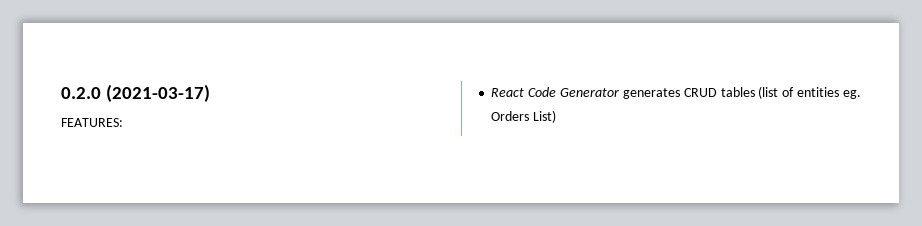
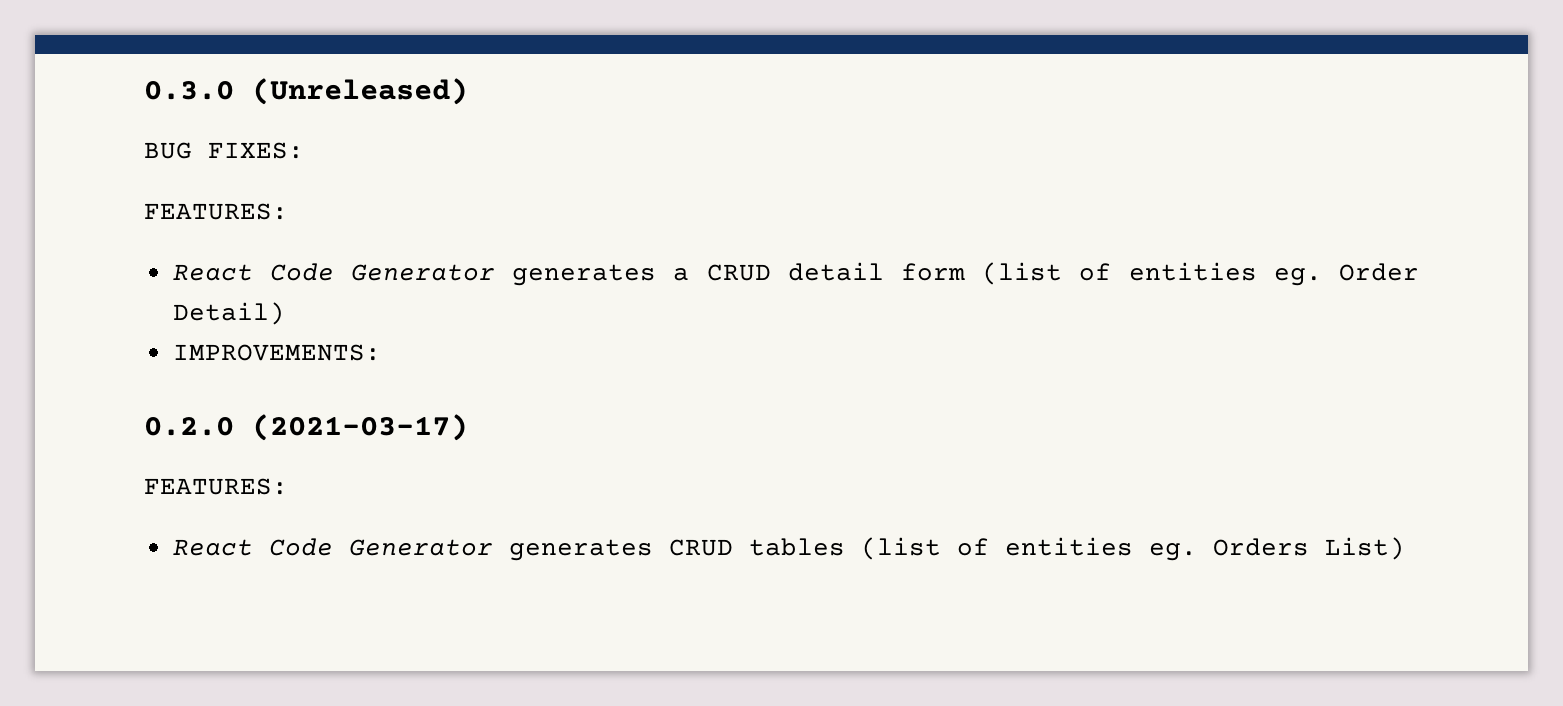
+ 0.3.0 (Unreleased)
+ BUG FIXES:
+ FEATURES:
+ React Code Generator generates a CRUD detail form (list of entities eg. Order Detail)
+ IMPROVEMENTS:

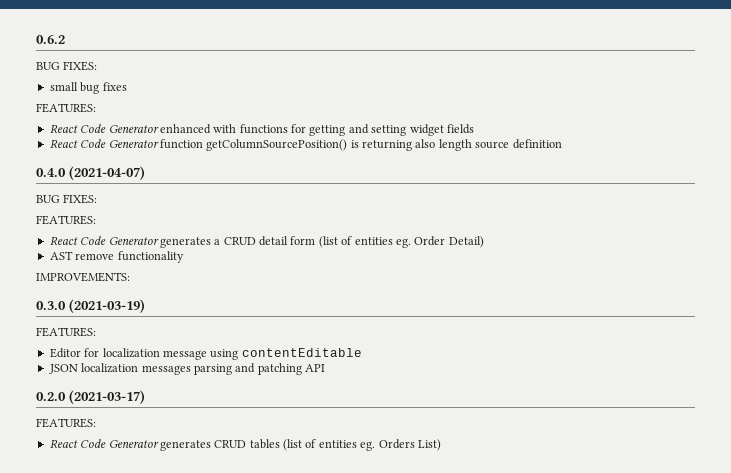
- 0.3.0 (Unreleased)
+ 0.6.2
+ BUG FIXES:
+ small bug fixes
+ FEATURES:
+ React Code Generator enhanced with functions for getting and setting widget fields
+ React Code Generator function getColumnSourcePosition() is returning also length source definition
+ 0.4.0 (2021-04-07)
+ AST remove functionality
  IMPROVEMENTS:
+ 0.3.0 (2021-03-19)
+ FEATURES:
+ Editor for localization message using contentEditable
+ JSON localization messages parsing and patching API

